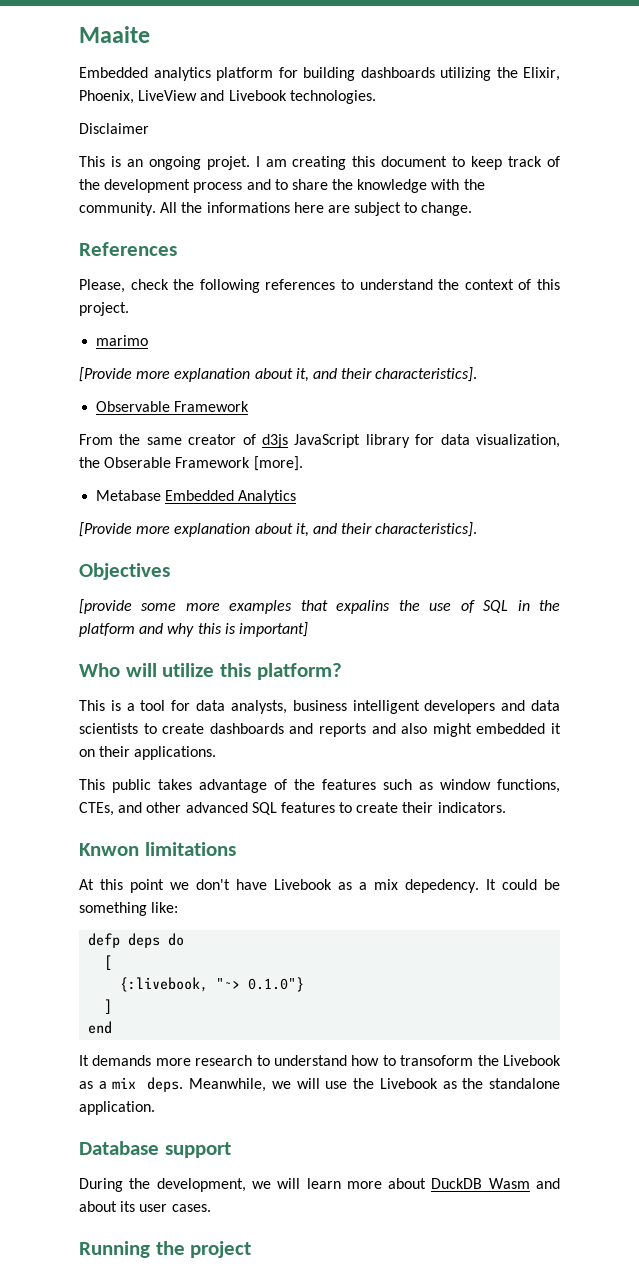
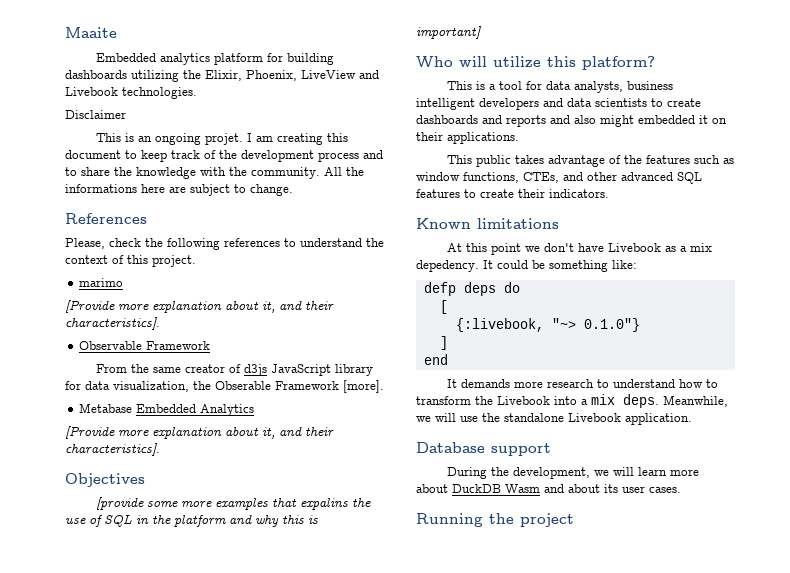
- Knwon limitations
+ Known limitations
- It demands more research to understand how to transoform the Livebook as a mix deps.
+ It demands more research to understand how to transform the Livebook into a mix deps.
- Meanwhile, we will use the Livebook as the standalone application.
+ Meanwhile, we will use the standalone Livebook application.

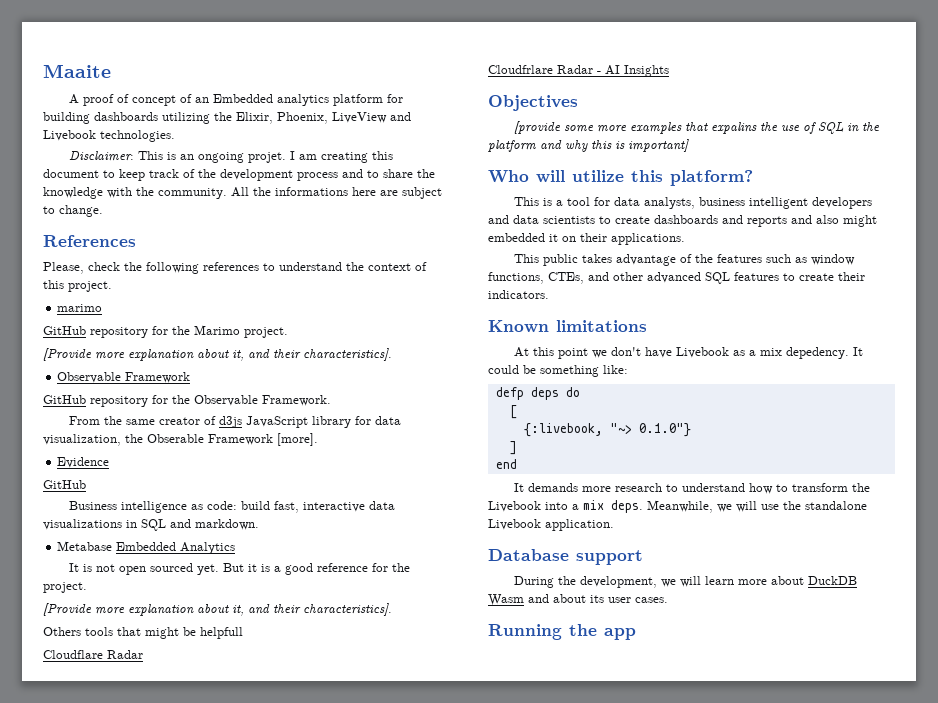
- Embedded analytics platform for building dashboards utilizing the Elixir, Phoenix, LiveView and Livebook technologies.
+ A proof of concept of an Embedded analytics platform for building dashboards utilizing the Elixir, Phoenix, LiveView and Livebook technologies.
- Disclaimer
- This is an ongoing projet.
+ Disclaimer: This is an ongoing projet.
+ GitHub repository for the Marimo project.
+ GitHub repository for the Observable Framework.
+ Evidence
+ GitHub
+ Business intelligence as code: build fast, interactive data visualizations in SQL and markdown.
  Metabase Embedded Analytics
+ It is not open sourced yet. But it is a good reference for the project.
  [Provide more explanation about it, and their characteristics].
+ Others tools that might be helpfull
+ Cloudflare Radar
+ Cloudfrlare Radar - AI Insights
- Running the project
+ Running the app

